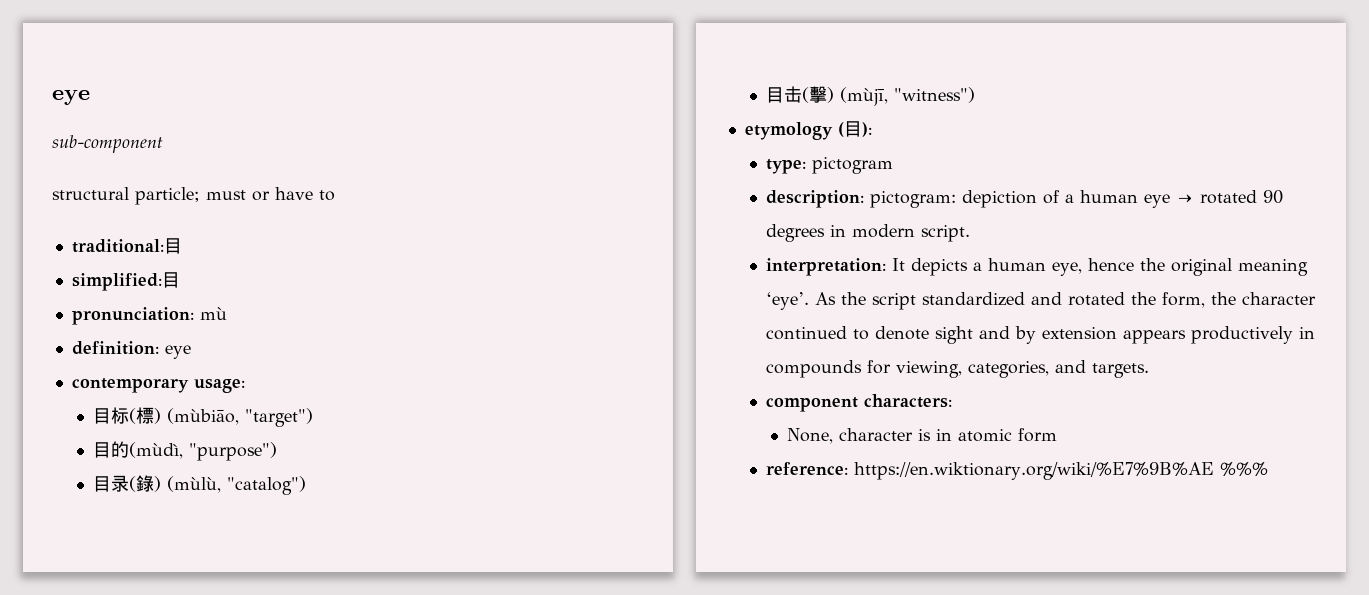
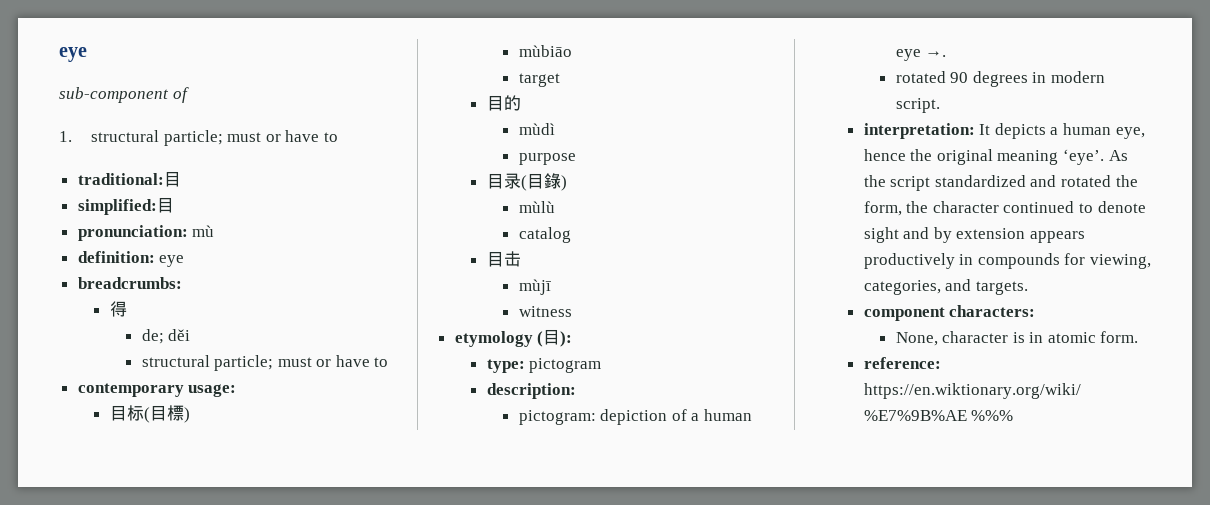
- sub-component
- structural particle; must or have to
+ sub-component of
+ 1. structural particle; must or have to
+ breadcrumbs:
+ 得
+ de; děi
+ structural particle; must or have to
- 目标(標) (mùbiāo, "target")
+ 目标(目標)
+ mùbiāo
+ target
- 目的(mùdì, "purpose")
+ 目的
+ mùdì
+ purpose
- 目录(錄) (mùlù, "catalog")
+ 目录(目錄)
+ mùlù
+ catalog
- 目击(擊) (mùjī, "witness")
+ 目击
+ mùjī
+ witness
- description: pictogram: depiction of a human eye → rotated 90 degrees in modern script.
+ description:
+ pictogram: depiction of a human eye →.
+ rotated 90 degrees in modern script.
- None, character is in atomic form
+ None, character is in atomic form.

